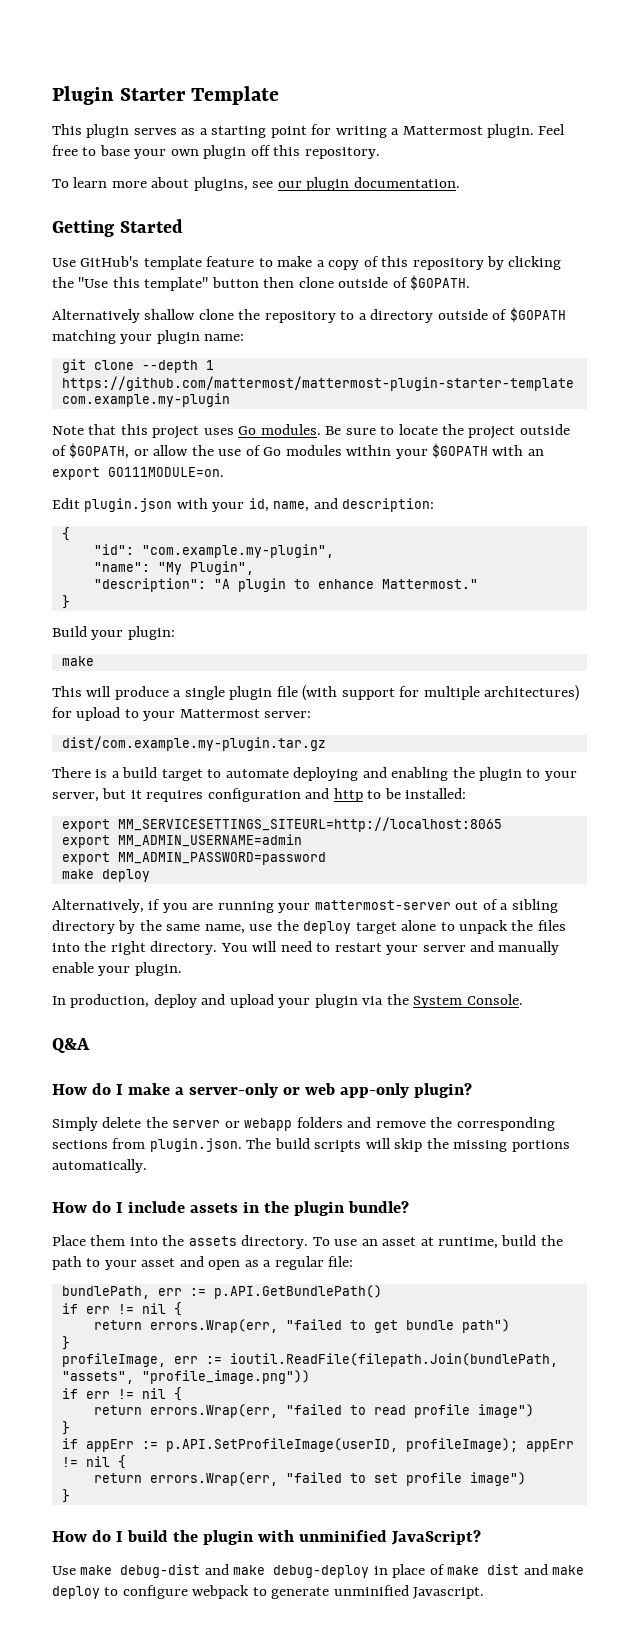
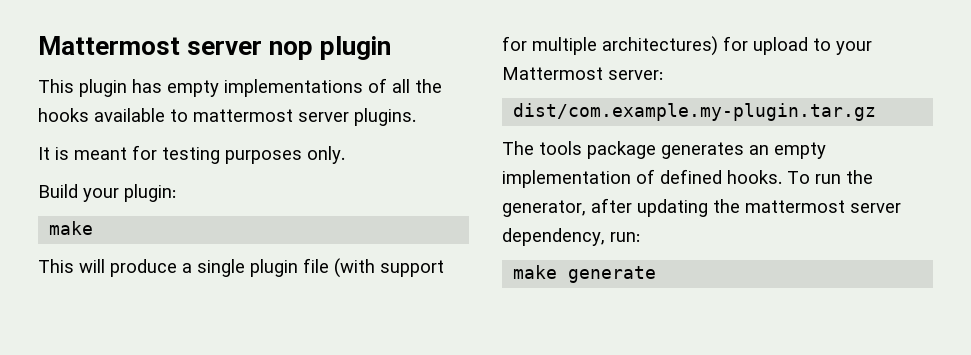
- Plugin Starter Template
- This plugin serves as a starting point for writing a Mattermost plugin. Feel free to base your own plugin off this repository.
- To learn more about plugins, see our plugin documentation.
- Getting Started
- Use GitHub's template feature to make a copy of this repository by clicking the "Use this template" button then clone outside of $GOPATH.
- Alternatively shallow clone the repository to a directory outside of $GOPATH matching your plugin name:
- git clone --depth 1 https://github.com/mattermost/mattermost-plugin-starter-template com.example.my-plugin
- Note that this project uses Go modules. Be sure to locate the project outside of $GOPATH, or allow the use of Go modules within your $GOPATH with an export GO111MODULE=on.
- Edit plugin.json with your id, name, and description:
- {
- "id": "com.example.my-plugin",
- "name": "My Plugin",
- "description": "A plugin to enhance Mattermost."
- }
+ Mattermost server nop plugin
+ This plugin has empty implementations of all the hooks available to mattermost server plugins.
+ It is meant for testing purposes only.
- There is a build target to automate deploying and enabling the plugin to your server, but it requires configuration and http to be installed:
- export MM_SERVICESETTINGS_SITEURL=http://localhost:8065
- export MM_ADMIN_USERNAME=admin
- export MM_ADMIN_PASSWORD=password
- make deploy
- Alternatively, if you are running your mattermost-server out of a sibling directory by the same name, use the deploy target alone to unpack the files into the right directory. You will need to restart your server and manually enable your plugin.
- In production, deploy and upload your plugin via the System Console.
- Q&A
- How do I make a server-only or web app-only plugin?
- Simply delete the server or webapp folders and remove the corresponding sections from plugin.json. The build scripts will skip the missing portions automatically.
- How do I include assets in the plugin bundle?
- Place them into the assets directory. To use an asset at runtime, build the path to your asset and open as a regular file:
- bundlePath, err := p.API.GetBundlePath()
- if err != nil {
- return errors.Wrap(err, "failed to get bundle path")
- }
- profileImage, err := ioutil.ReadFile(filepath.Join(bundlePath, "assets", "profile_image.png"))
- if err != nil {
- return errors.Wrap(err, "failed to read profile image")
- }
- if appErr := p.API.SetProfileImage(userID, profileImage); appErr != nil {
- return errors.Wrap(err, "failed to set profile image")
- }
- How do I build the plugin with unminified JavaScript?
- Use make debug-dist and make debug-deploy in place of make dist and make deploy to configure webpack to generate unminified Javascript.
+ The tools package generates an empty implementation of defined hooks. To run the generator, after updating the mattermost server dependency, run:
+ make generate

